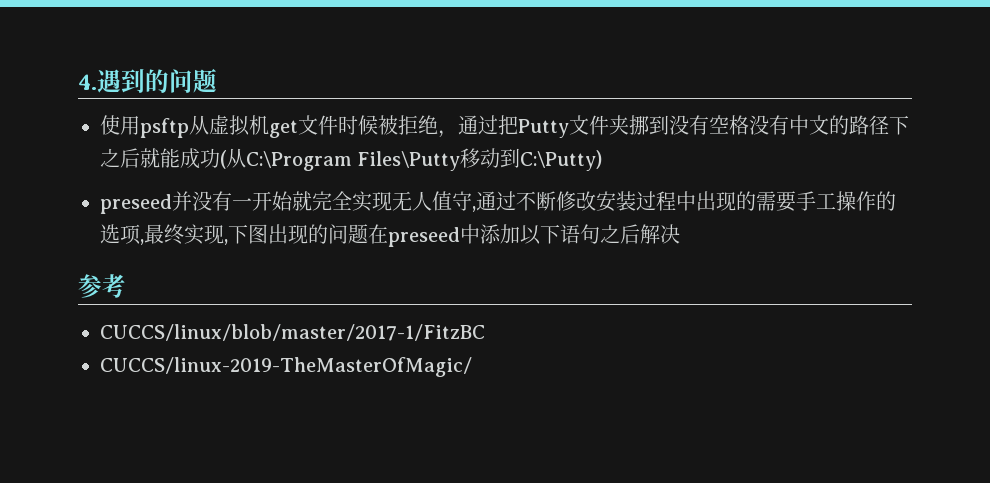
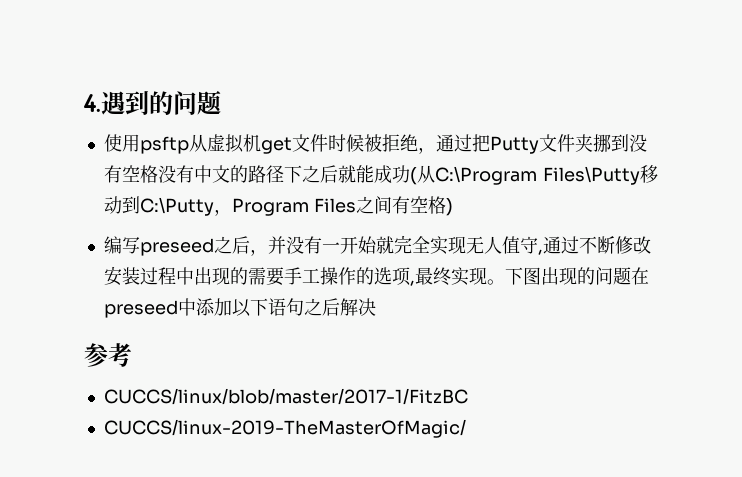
- 使用psftp从虚拟机get文件时候被拒绝，通过把Putty文件夹挪到没有空格没有中文的路径下之后就能成功(从C:\Program Files\Putty移动到C:\Putty)
- preseed并没有一开始就完全实现无人值守,通过不断修改安装过程中出现的需要手工操作的选项,最终实现,下图出现的问题在preseed中添加以下语句之后解决
+ 使用psftp从虚拟机get文件时候被拒绝，通过把Putty文件夹挪到没有空格没有中文的路径下之后就能成功(从C:\Program Files\Putty移动到C:\Putty，Program Files之间有空格)
+ 编写preseed之后，并没有一开始就完全实现无人值守,通过不断修改安装过程中出现的需要手工操作的选项,最终实现。下图出现的问题在preseed中添加以下语句之后解决

